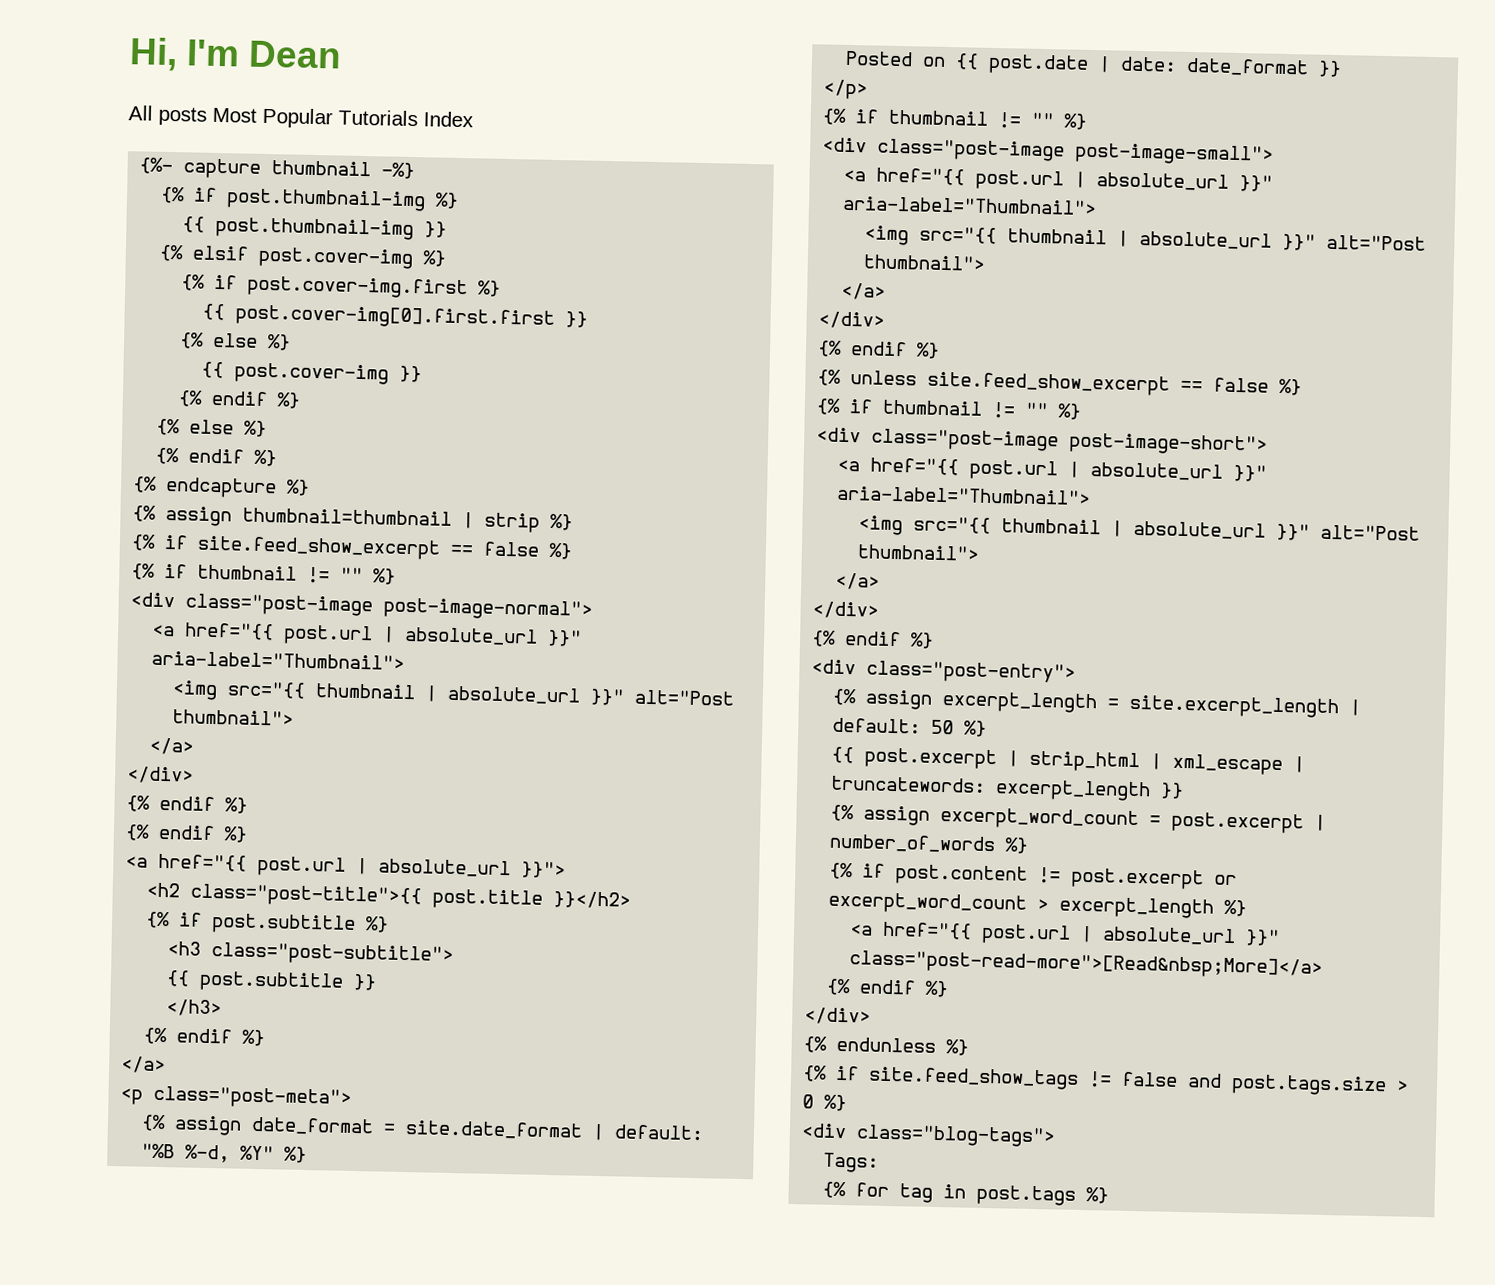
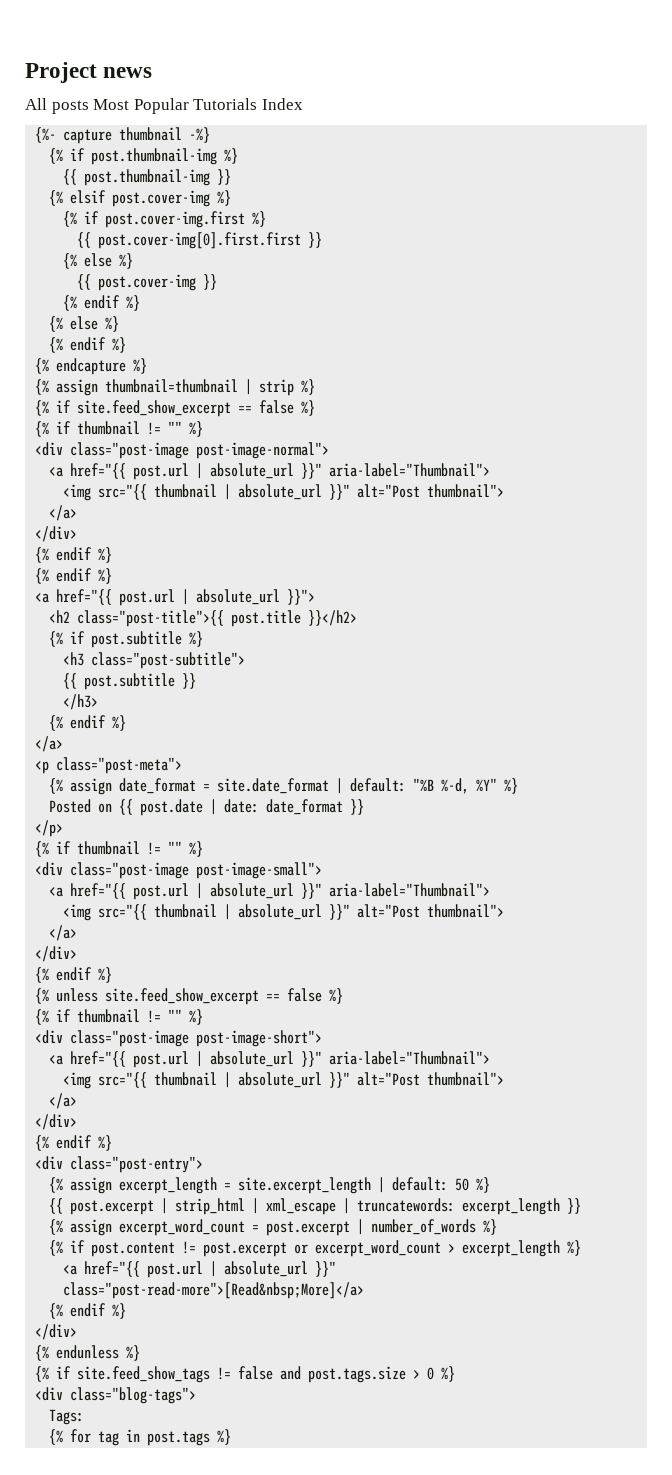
- Hi, I'm Dean
+ Project news

